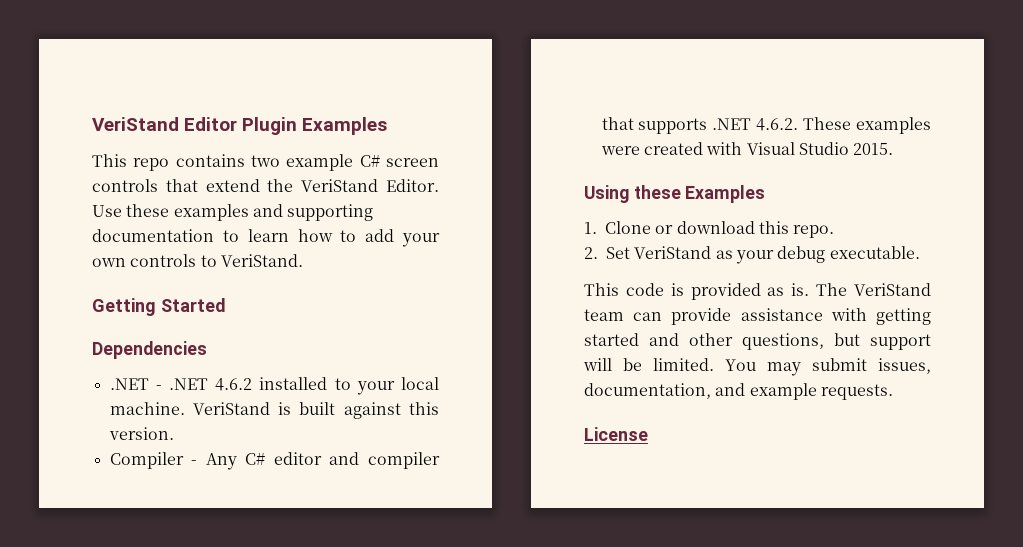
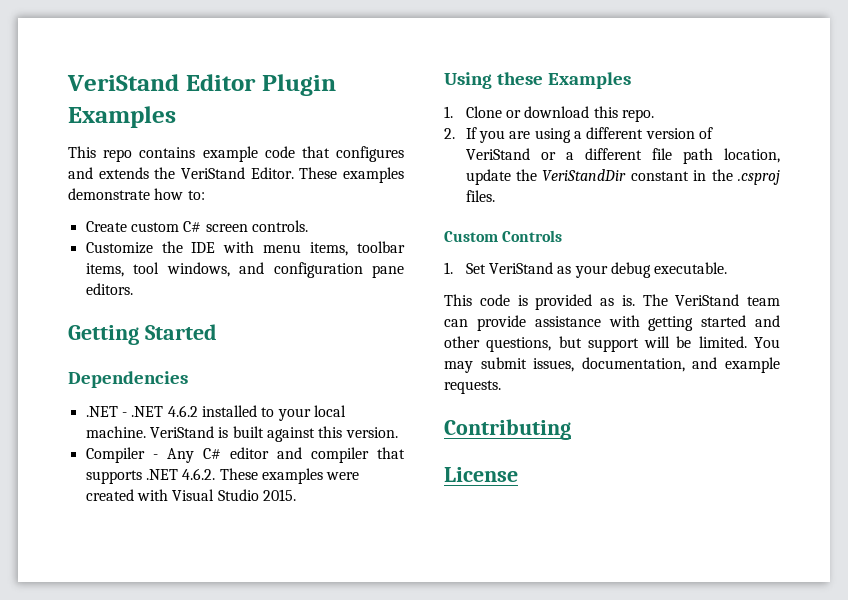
- This repo contains two example C# screen controls that extend the VeriStand Editor. Use these examples and supporting documentation to learn how to add your own controls to VeriStand.
+ This repo contains example code that configures and extends the VeriStand Editor. These examples demonstrate how to:
+ Create custom C# screen controls.
+ Customize the IDE with menu items, toolbar items, tool windows, and configuration pane editors.
- 2. Set VeriStand as your debug executable.
+ 2. If you are using a different version of VeriStand or a different file path location, update the VeriStandDir constant in the .csproj files.
+ Custom Controls
+ 1. Set VeriStand as your debug executable.
+ Contributing

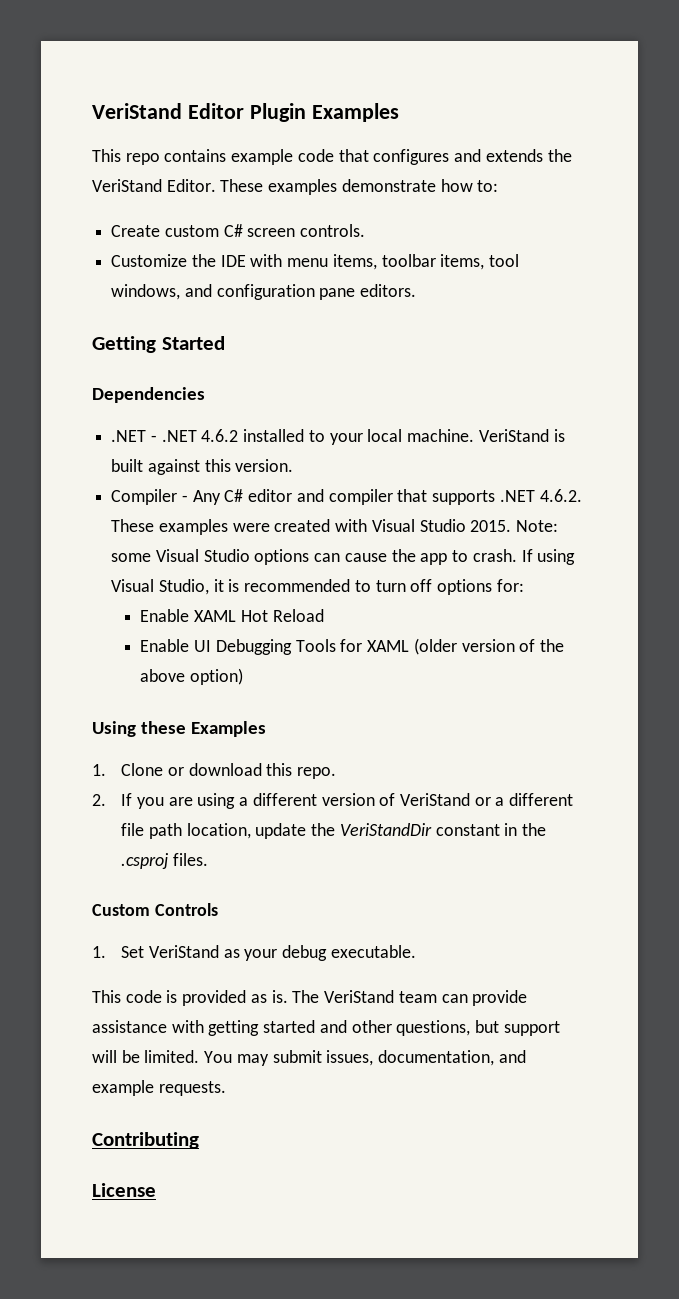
+ Note: some Visual Studio options can cause the app to crash. If using Visual Studio, it is recommended to turn off options for:
+ Enable XAML Hot Reload
+ Enable UI Debugging Tools for XAML (older version of the above option)

